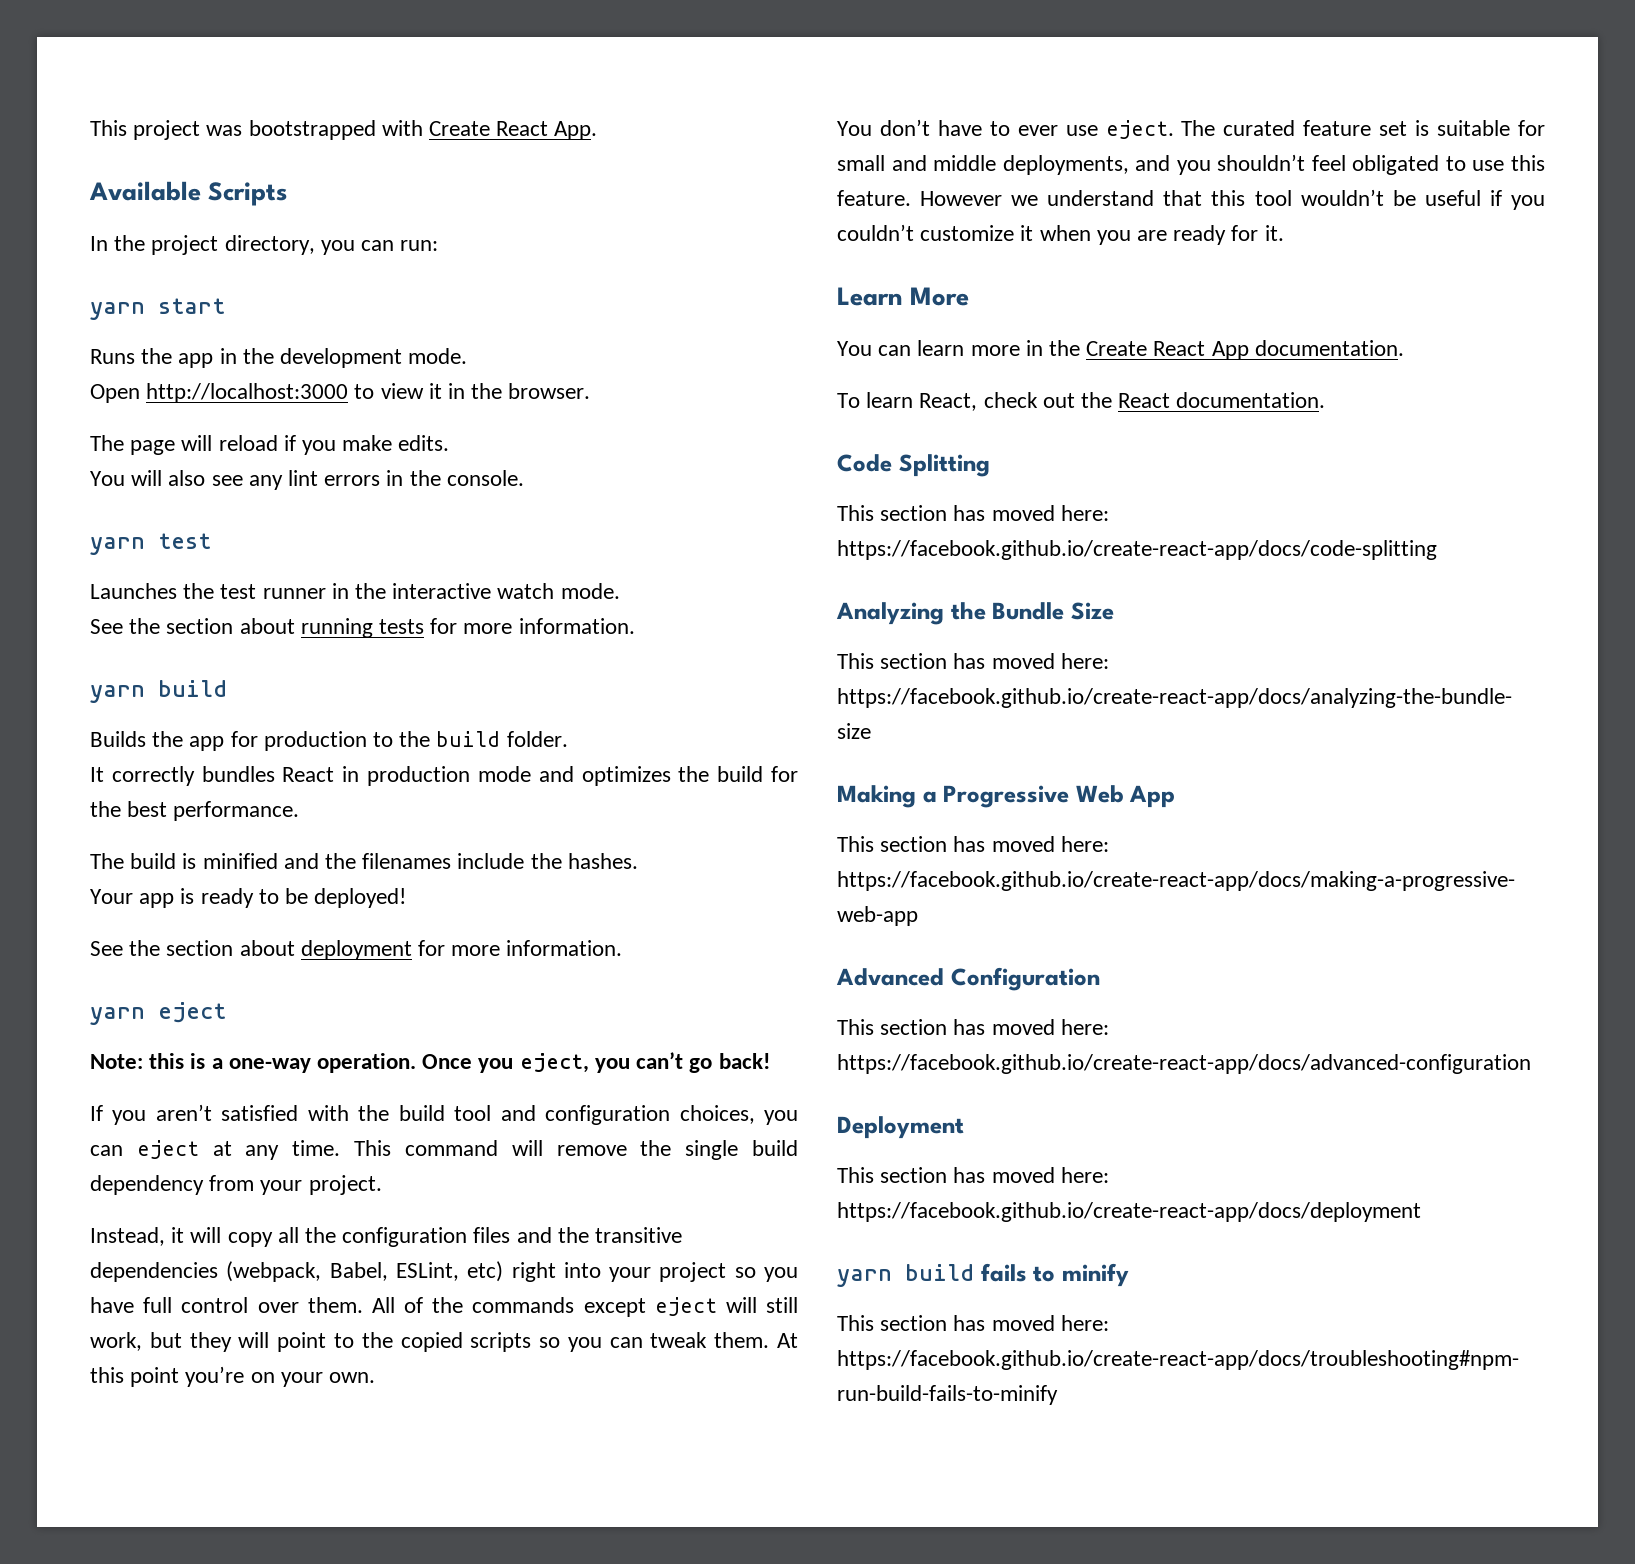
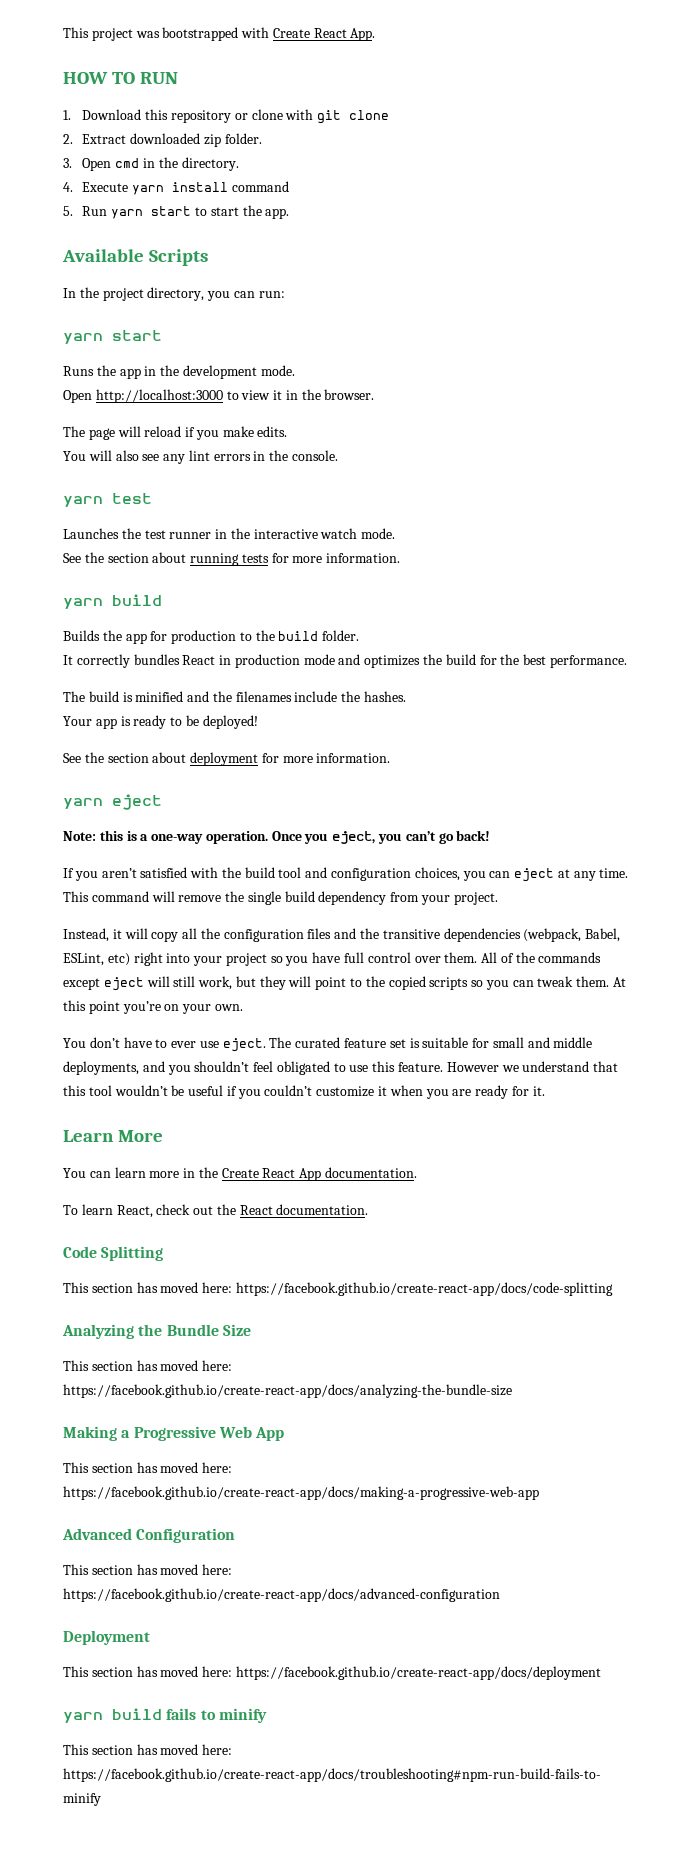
+ HOW TO RUN
+ 1. Download this repository or clone with git clone
+ 2. Extract downloaded zip folder.
+ 3. Open cmd in the directory.
+ 4. Execute yarn install command
+ 5. Run yarn start to start the app.

